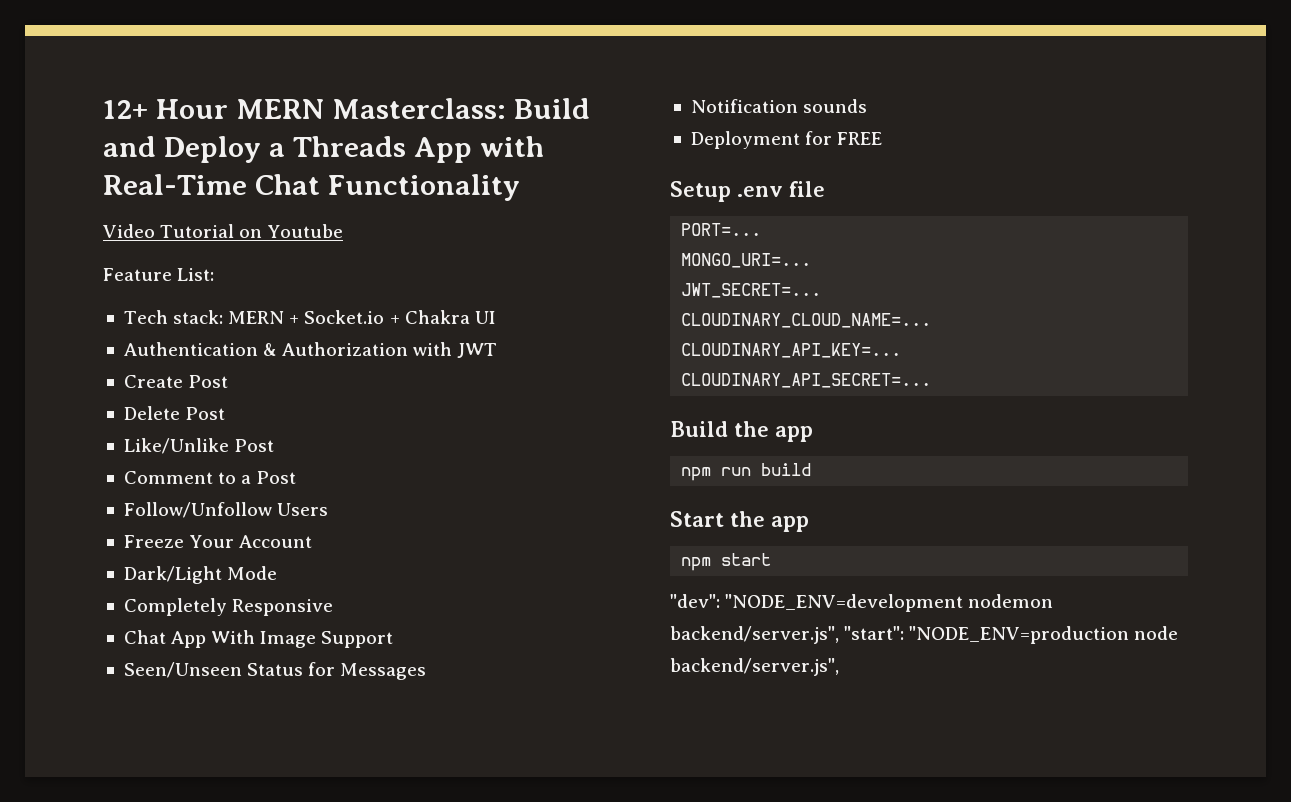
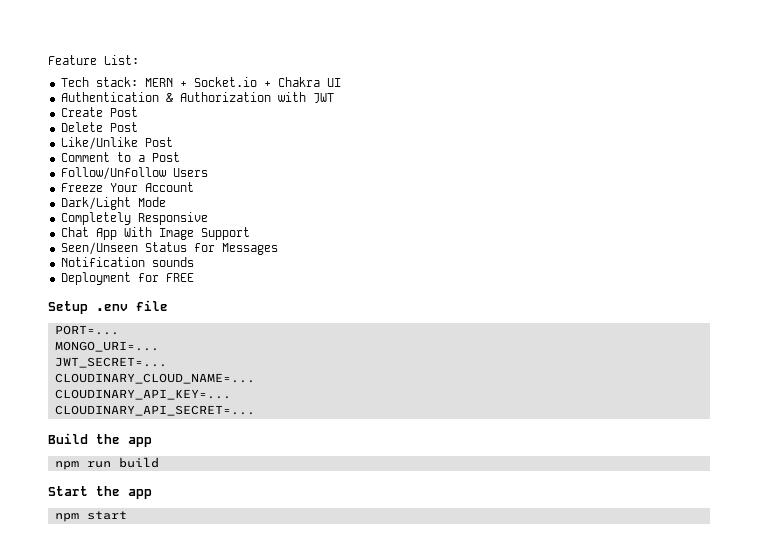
- 12+ Hour MERN Masterclass: Build and Deploy a Threads App with Real-Time Chat Functionality
- Video Tutorial on Youtube
- "dev": "NODE_ENV=development nodemon backend/server.js", "start": "NODE_ENV=production node backend/server.js",

